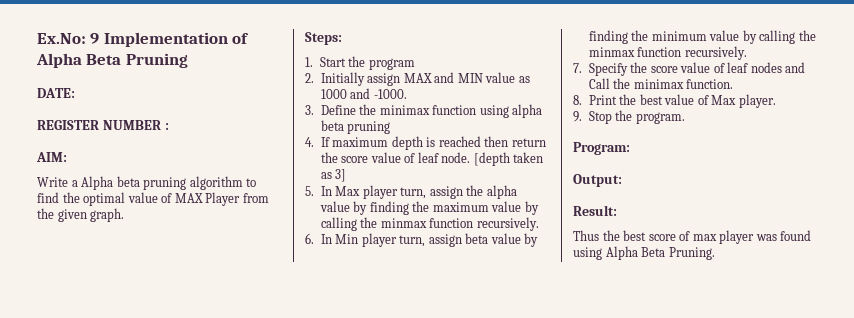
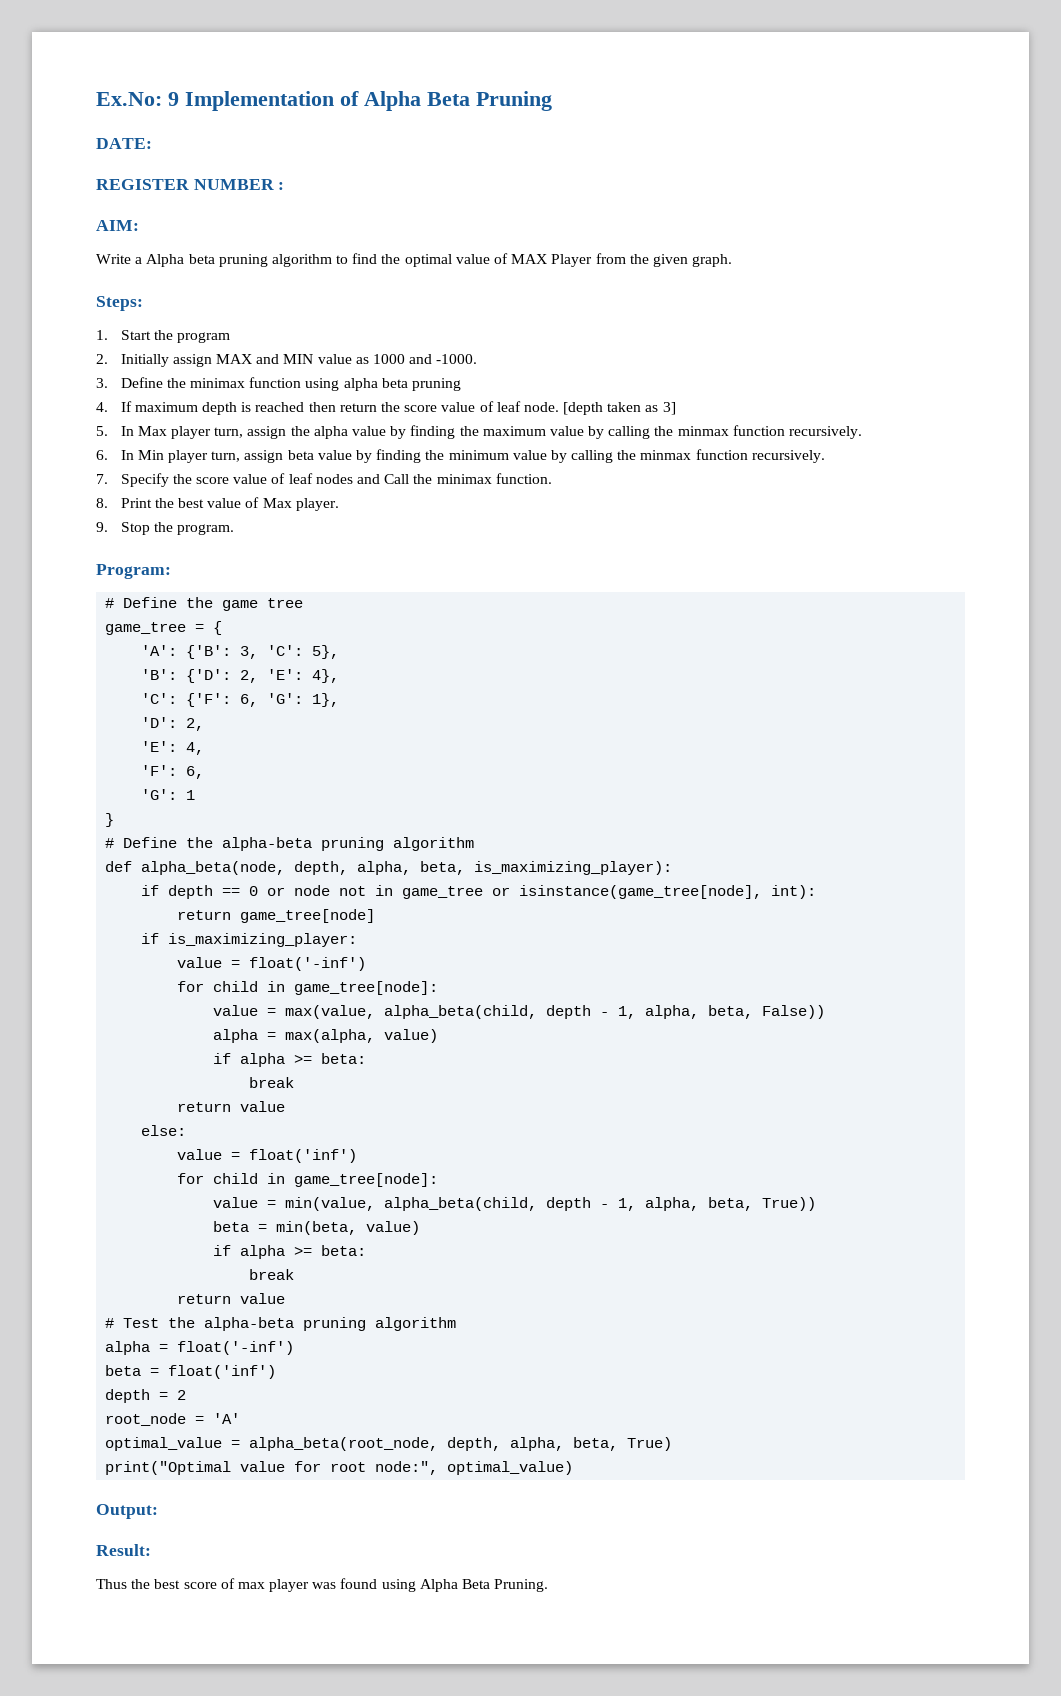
+ # Define the game tree
+ game_tree = {
+ 'A': {'B': 3, 'C': 5},
+ 'B': {'D': 2, 'E': 4},
+ 'C': {'F': 6, 'G': 1},
+ 'D': 2,
+ 'E': 4,
+ 'F': 6,
+ 'G': 1
+ }
+ # Define the alpha-beta pruning algorithm
+ def alpha_beta(node, depth, alpha, beta, is_maximizing_player):
+ if depth == 0 or node not in game_tree or isinstance(game_tree[node], int):
+ return game_tree[node]
+ if is_maximizing_player:
+ value = float('-inf')
+ for child in game_tree[node]:
+ value = max(value, alpha_beta(child, depth - 1, alpha, beta, False))
+ alpha = max(alpha, value)
+ if alpha >= beta:
+ break
+ return value
+ else:
+ value = float('inf')
+ for child in game_tree[node]:
+ value = min(value, alpha_beta(child, depth - 1, alpha, beta, True))
+ beta = min(beta, value)
+ if alpha >= beta:
+ break
+ return value
+ # Test the alpha-beta pruning algorithm
+ alpha = float('-inf')
+ beta = float('inf')
+ depth = 2
+ root_node = 'A'
+ optimal_value = alpha_beta(root_node, depth, alpha, beta, True)
+ print("Optimal value for root node:", optimal_value)

